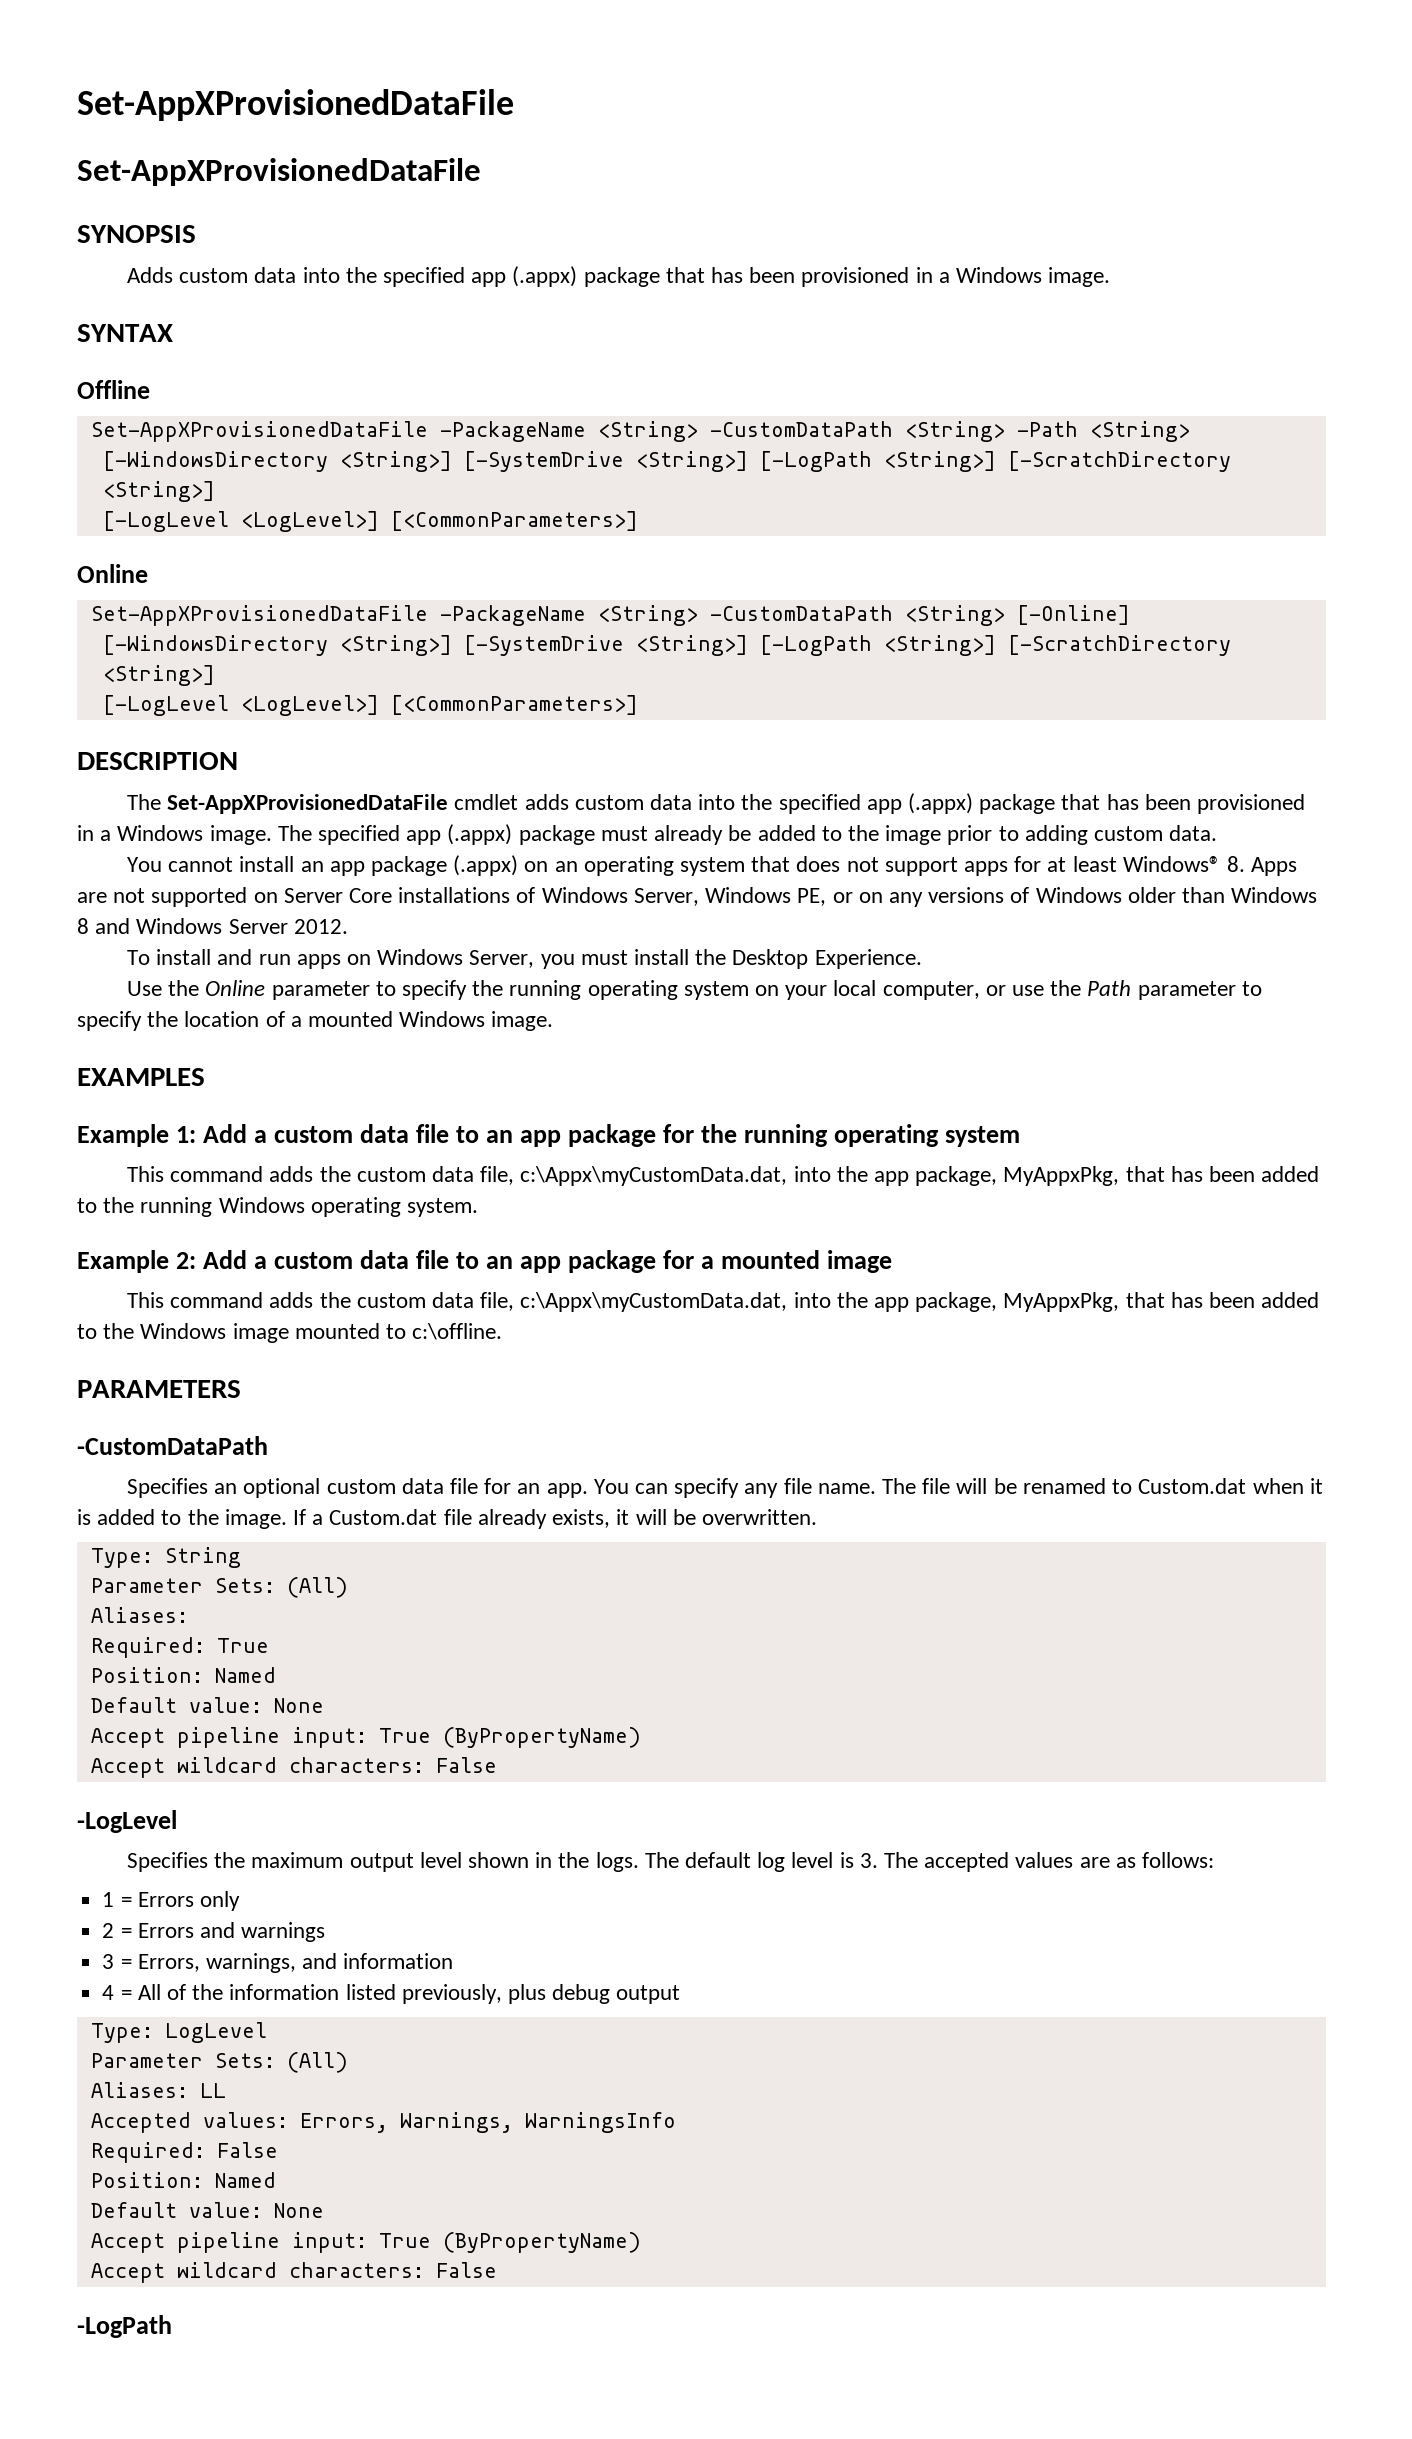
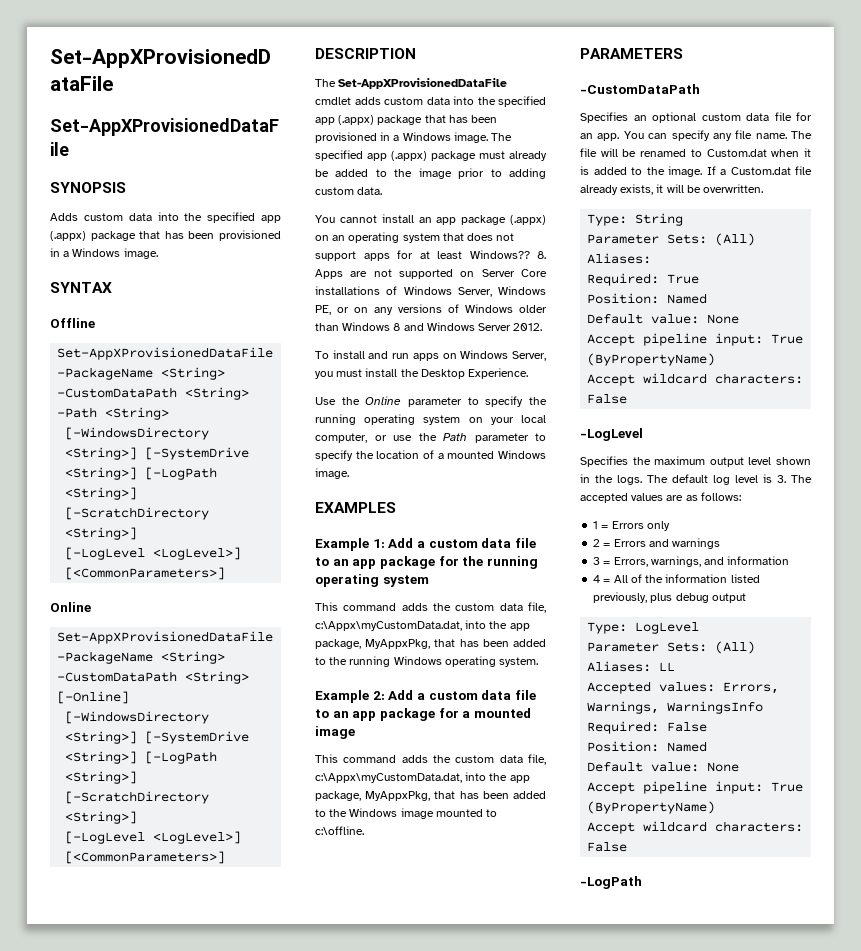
- You cannot install an app package (.appx) on an operating system that does not support apps for at least Windows® 8. Apps are not supported on Server Core installations of Windows Server, Windows PE, or on any versions of Windows older than Windows 8 and Windows Server 2012.
+ You cannot install an app package (.appx) on an operating system that does not support apps for at least Windows?? 8. Apps are not supported on Server Core installations of Windows Server, Windows PE, or on any versions of Windows older than Windows 8 and Windows Server 2012.

